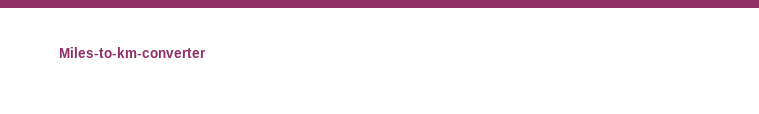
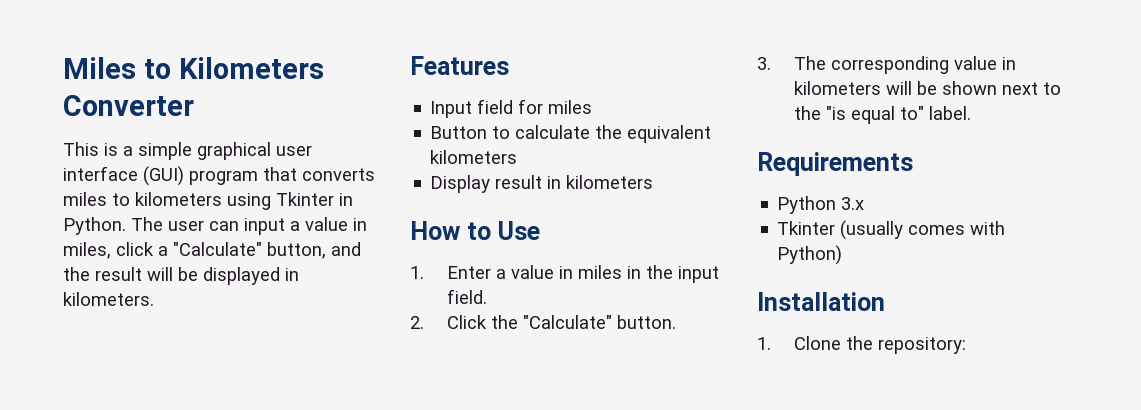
- Miles-to-km-converter
+ Miles to Kilometers Converter
+ This is a simple graphical user interface (GUI) program that converts miles to kilometers using Tkinter in Python. The user can input a value in miles, click a "Calculate" button, and the result will be displayed in kilometers.
+ Features
+ Input field for miles
+ Button to calculate the equivalent kilometers
+ Display result in kilometers
+ How to Use
+ 1. Enter a value in miles in the input field.
+ 2. Click the "Calculate" button.
+ 3. The corresponding value in kilometers will be shown next to the "is equal to" label.
+ Requirements
+ Python 3.x
+ Tkinter (usually comes with Python)
+ Installation
+ 1. Clone the repository:

